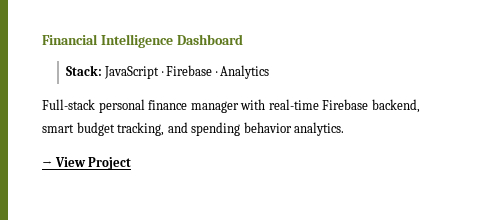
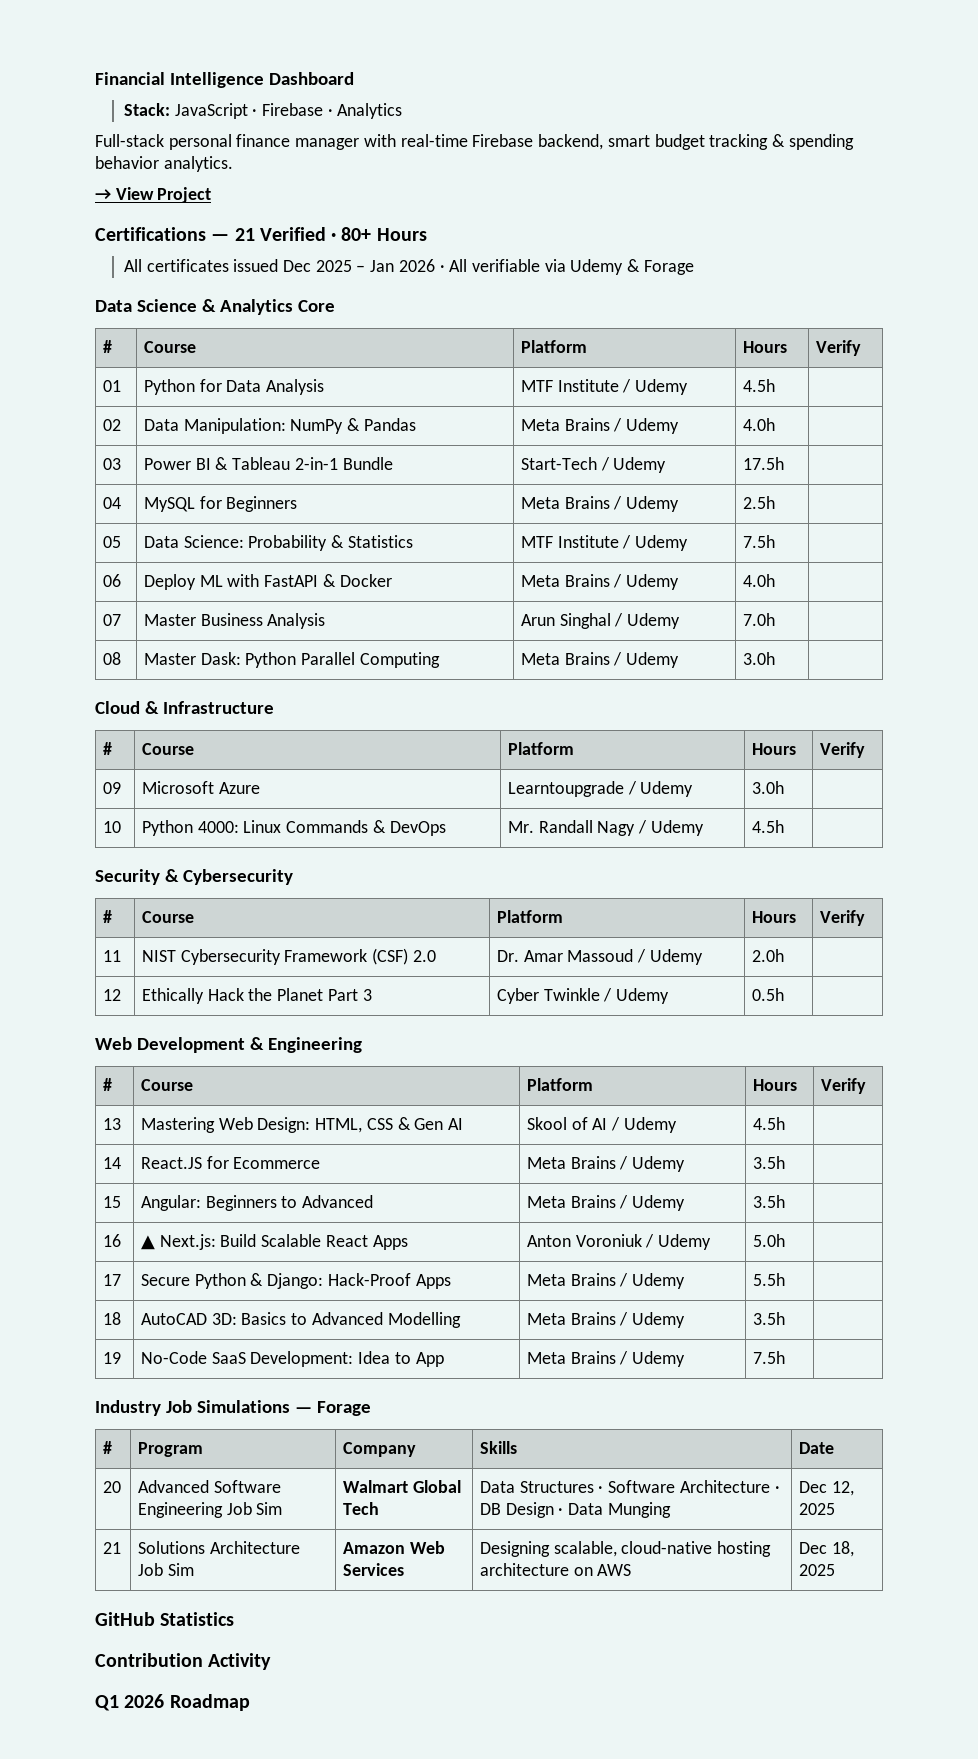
- Full-stack personal finance manager with real-time Firebase backend, smart budget tracking, and spending behavior analytics.
+ Full-stack personal finance manager with real-time Firebase backend, smart budget tracking & spending behavior analytics.
+ Certifications — 21 Verified · 80+ Hours
+ All certificates issued Dec 2025 – Jan 2026 · All verifiable via Udemy & Forage
+ Data Science & Analytics Core
+ # | Course | Platform | Hours | Verify
+ 01 | Python for Data Analysis | MTF Institute / Udemy | 4.5h |
+ 02 | Data Manipulation: NumPy & Pandas | Meta Brains / Udemy | 4.0h |
+ 03 | Power BI & Tableau 2-in-1 Bundle | Start-Tech / Udemy | 17.5h |
+ 04 | MySQL for Beginners | Meta Brains / Udemy | 2.5h |
+ 05 | Data Science: Probability & Statistics | MTF Institute / Udemy | 7.5h |
+ 06 | Deploy ML with FastAPI & Docker | Meta Brains / Udemy | 4.0h |
+ 07 | Master Business Analysis | Arun Singhal / Udemy | 7.0h |
+ 08 | Master Dask: Python Parallel Computing | Meta Brains / Udemy | 3.0h |
+ Cloud & Infrastructure
+ # | Course | Platform | Hours | Verify
+ 09 | Microsoft Azure | Learntoupgrade / Udemy | 3.0h |
+ 10 | Python 4000: Linux Commands & DevOps | Mr. Randall Nagy / Udemy | 4.5h |
+ Security & Cybersecurity
+ # | Course | Platform | Hours | Verify
+ 11 | NIST Cybersecurity Framework (CSF) 2.0 | Dr. Amar Massoud / Udemy | 2.0h |
+ 12 | Ethically Hack the Planet Part 3 | Cyber Twinkle / Udemy | 0.5h |
+ Web Development & Engineering
+ # | Course | Platform | Hours | Verify
+ 13 | Mastering Web Design: HTML, CSS & Gen AI | Skool of AI / Udemy | 4.5h |
+ 14 | React.JS for Ecommerce | Meta Brains / Udemy | 3.5h |
+ 15 | Angular: Beginners to Advanced | Meta Brains / Udemy | 3.5h |
+ 16 | ▲ Next.js: Build Scalable React Apps | Anton Voroniuk / Udemy | 5.0h |
+ 17 | Secure Python & Django: Hack-Proof Apps | Meta Brains / Udemy | 5.5h |
+ 18 | AutoCAD 3D: Basics to Advanced Modelling | Meta Brains / Udemy | 3.5h |
+ 19 | No-Code SaaS Development: Idea to App | Meta Brains / Udemy | 7.5h |
+ Industry Job Simulations — Forage
+ # | Program | Company | Skills | Date
+ 20 | Advanced Software Engineering Job Sim | Walmart Global Tech | Data Structures · Software Architecture · DB Design · Data Munging | Dec 12, 2025
+ 21 | Solutions Architecture Job Sim | Amazon Web Services | Designing scalable, cloud-native hosting architecture on AWS | Dec 18, 2025
+ GitHub Statistics
+ Contribution Activity
+ Q1 2026 Roadmap

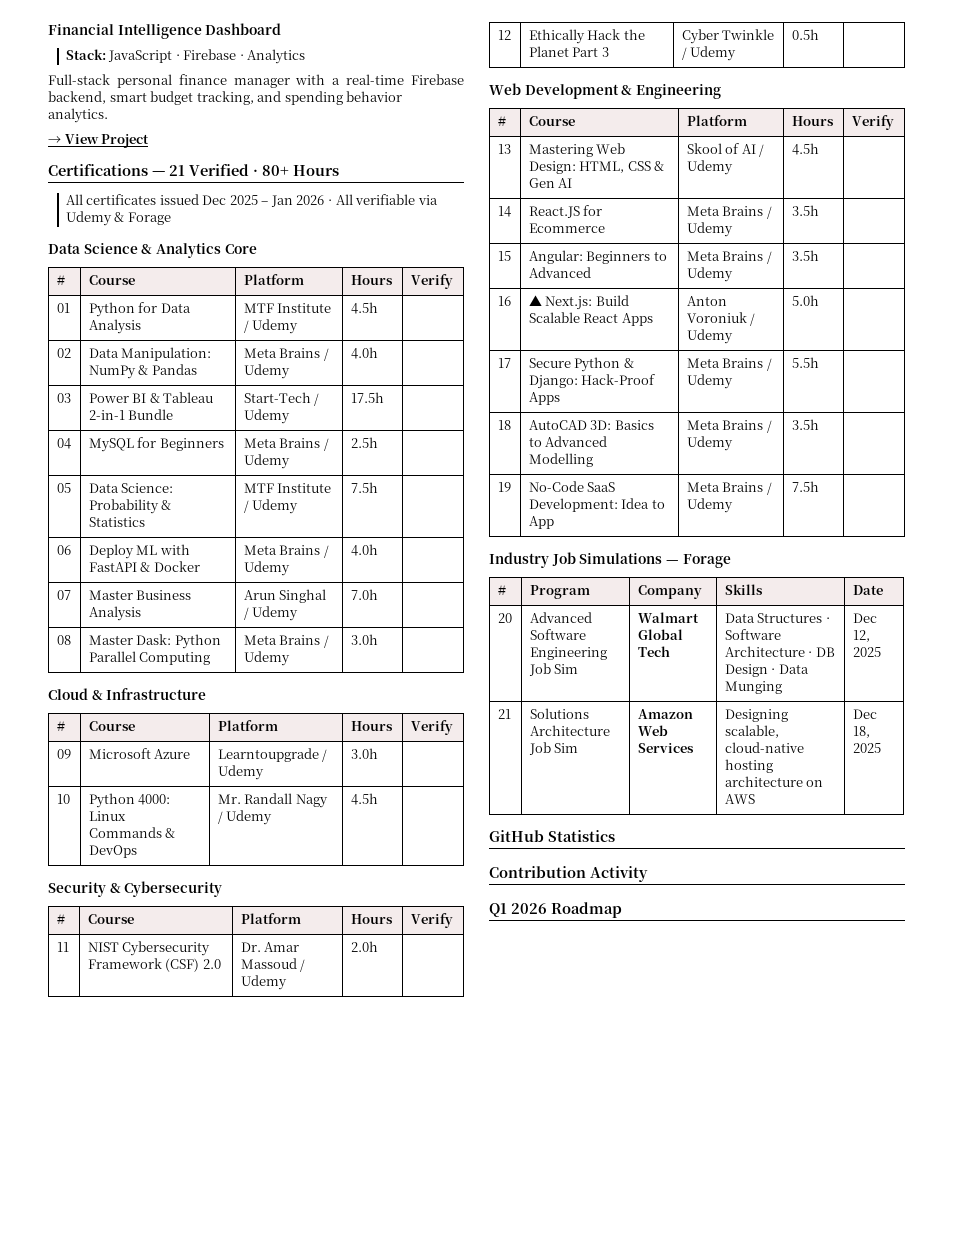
- Full-stack personal finance manager with real-time Firebase backend, smart budget tracking & spending behavior analytics.
+ Full-stack personal finance manager with a real-time Firebase backend, smart budget tracking, and spending behavior analytics.

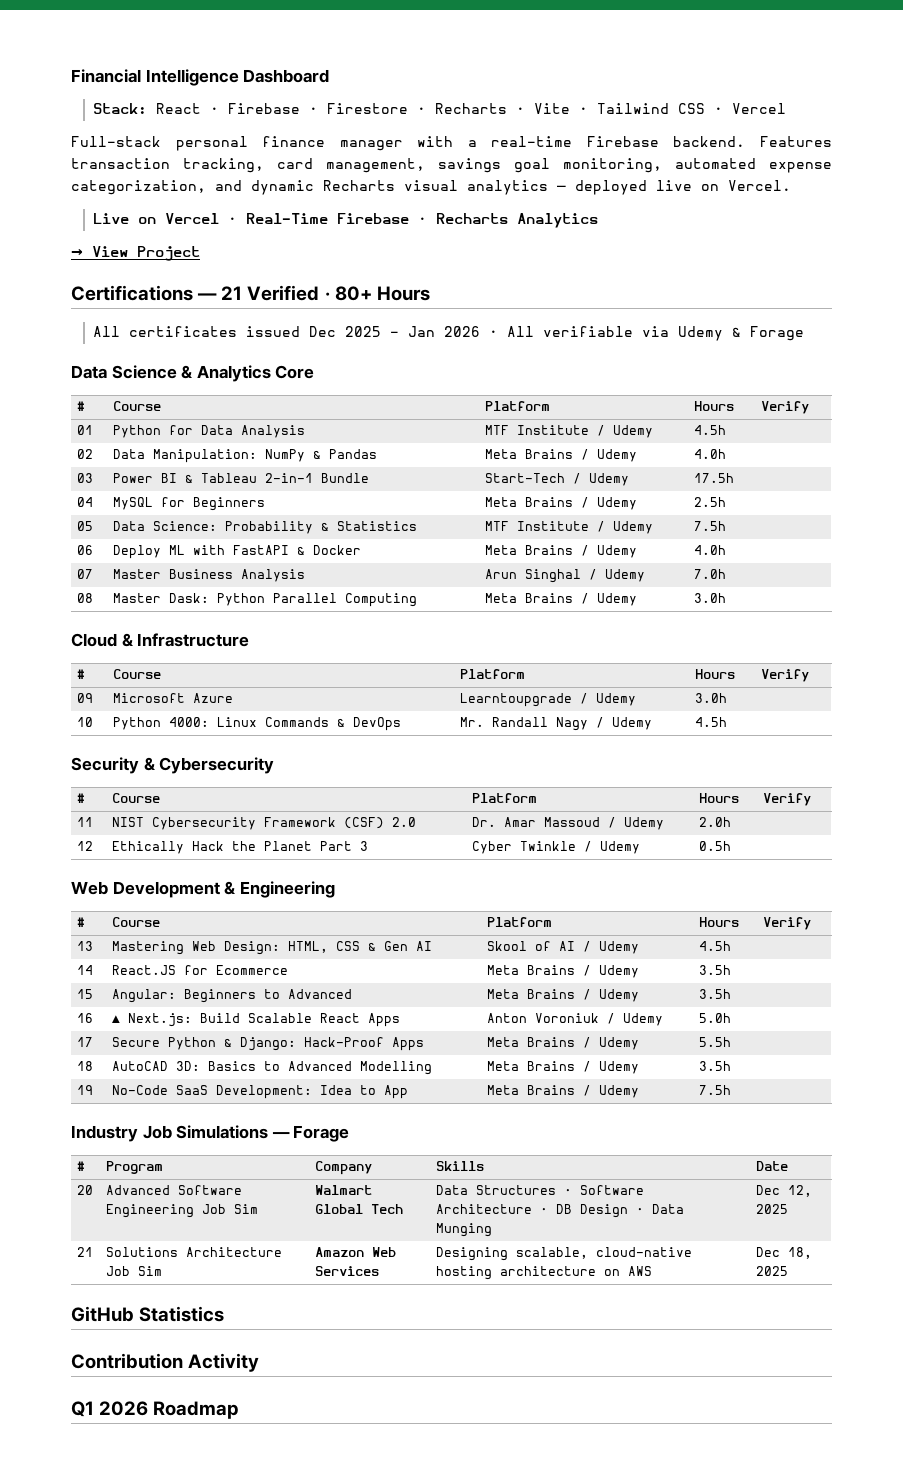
- Stack: JavaScript · Firebase · Analytics
+ Stack: React · Firebase · Firestore · Recharts · Vite · Tailwind CSS · Vercel
- Full-stack personal finance manager with a real-time Firebase backend, smart budget tracking, and spending behavior analytics.
+ Full-stack personal finance manager with a real-time Firebase backend. Features transaction tracking, card management, savings goal monitoring, automated expense categorization, and dynamic Recharts visual analytics — deployed live on Vercel.
+ Live on Vercel · Real-Time Firebase · Recharts Analytics

